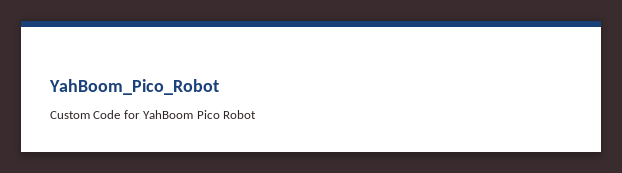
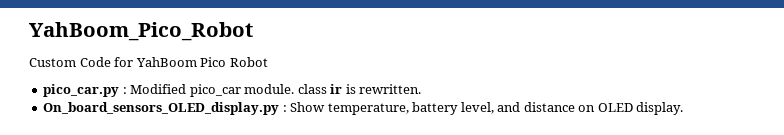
+ pico_car.py : Modified pico_car module. class ir is rewritten.
+ On_board_sensors_OLED_display.py : Show temperature, battery level, and distance on OLED display.

